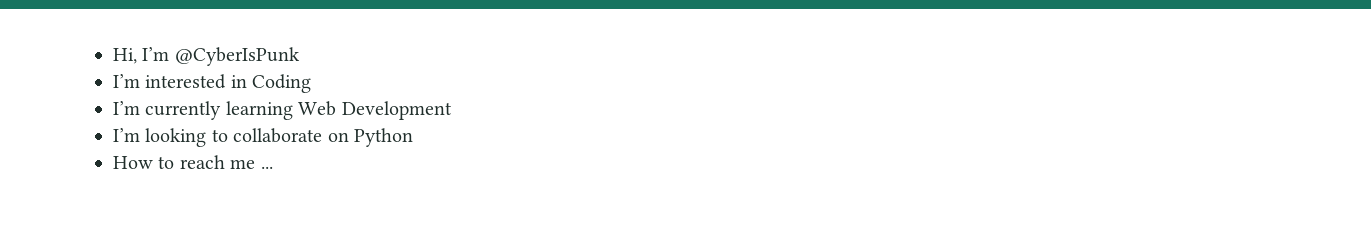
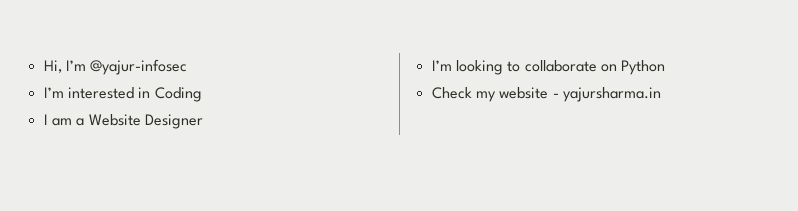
- Hi, I’m @CyberIsPunk
+ Hi, I’m @yajur-infosec
- I’m currently learning Web Development
+ I am a Website Designer
- How to reach me ...
+ Check my website - yajursharma.in

